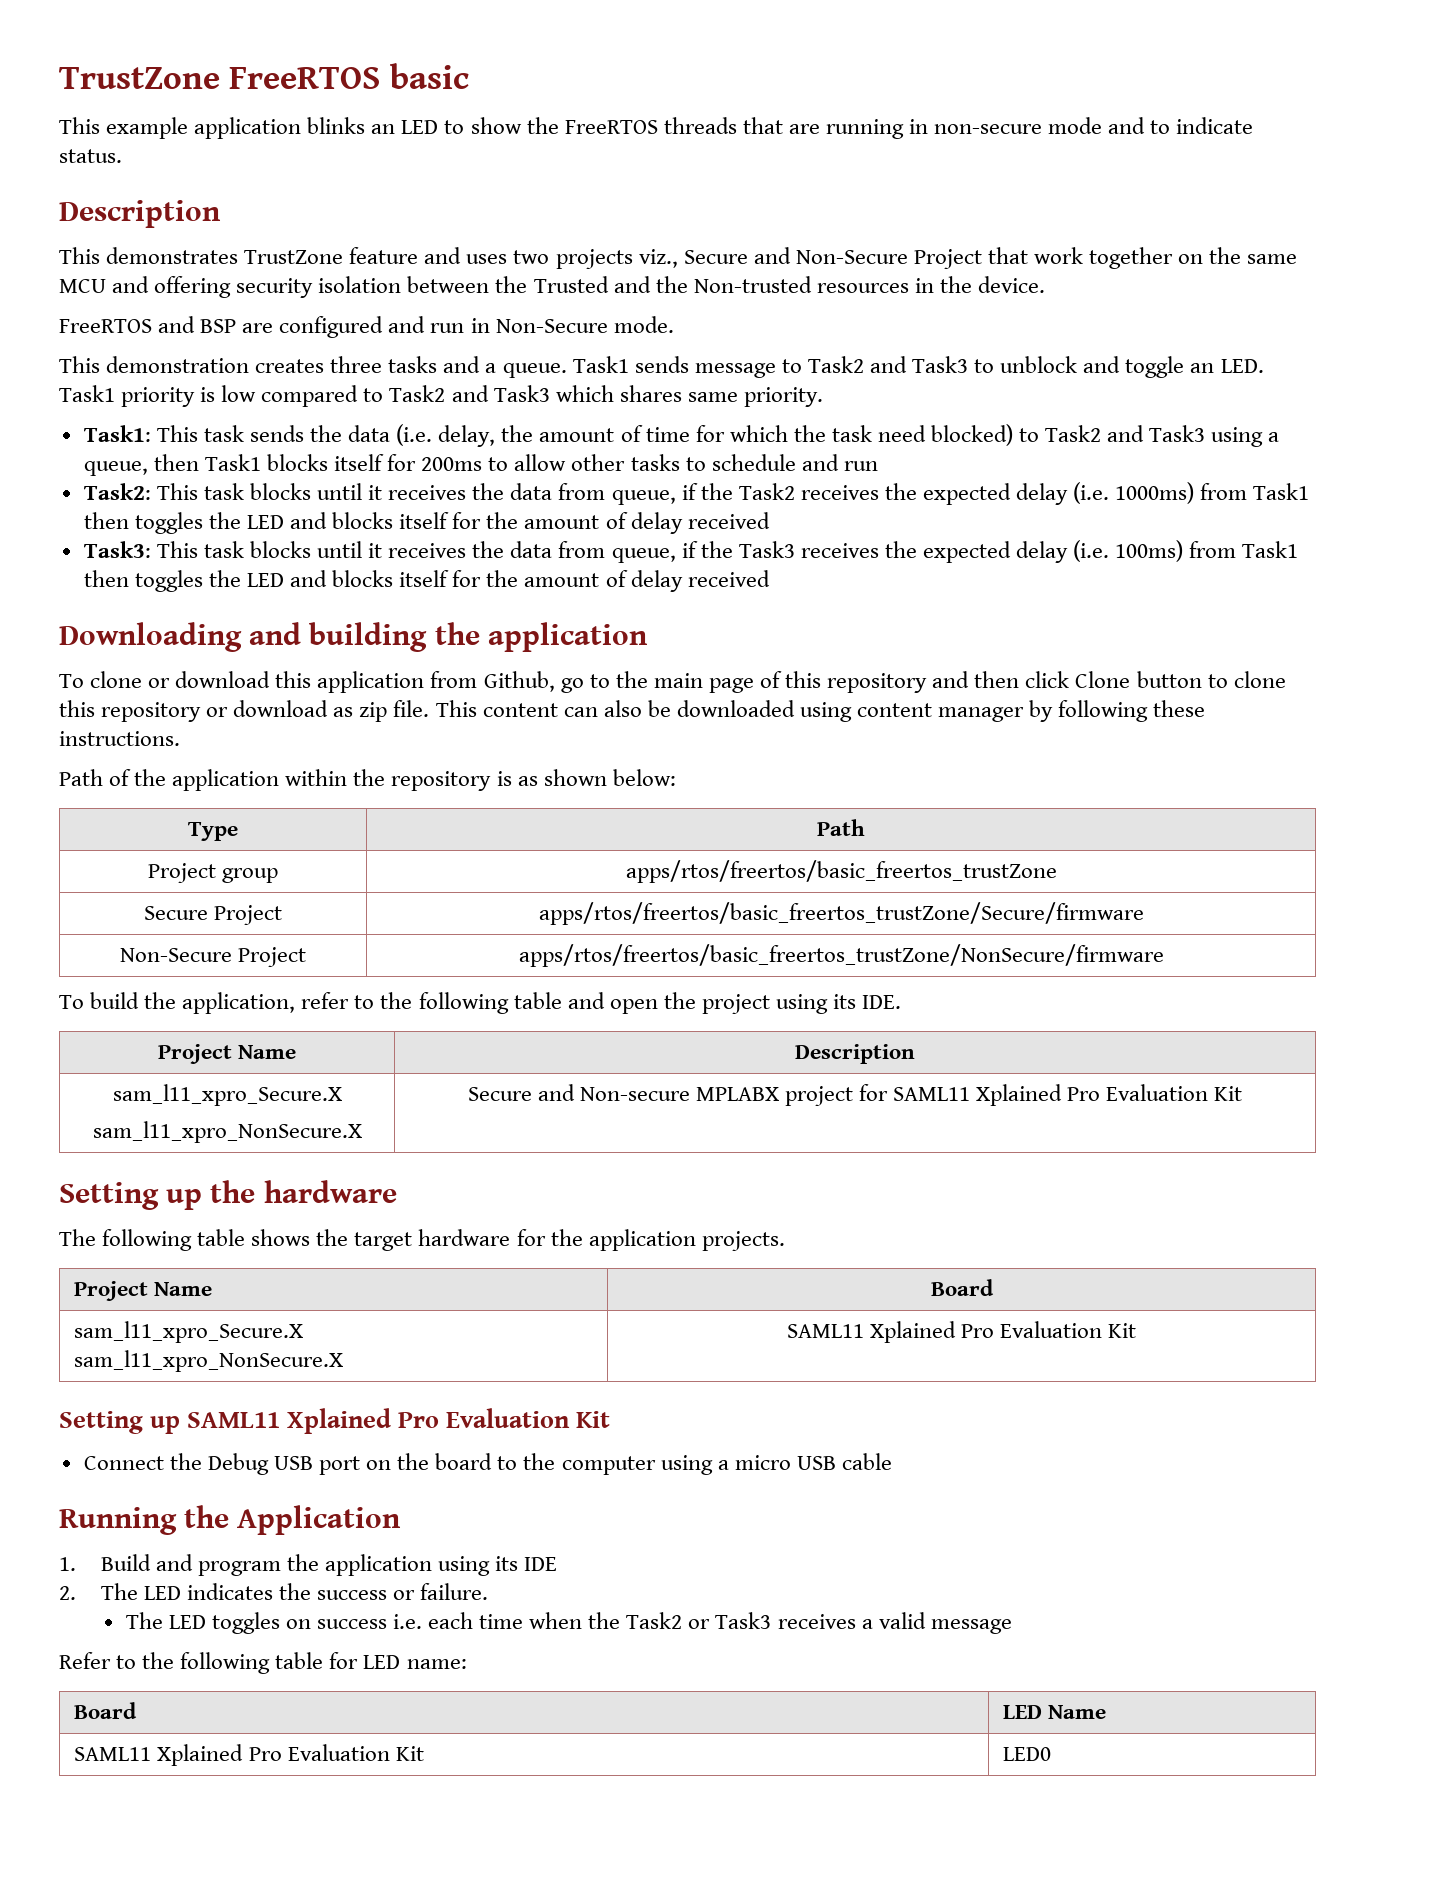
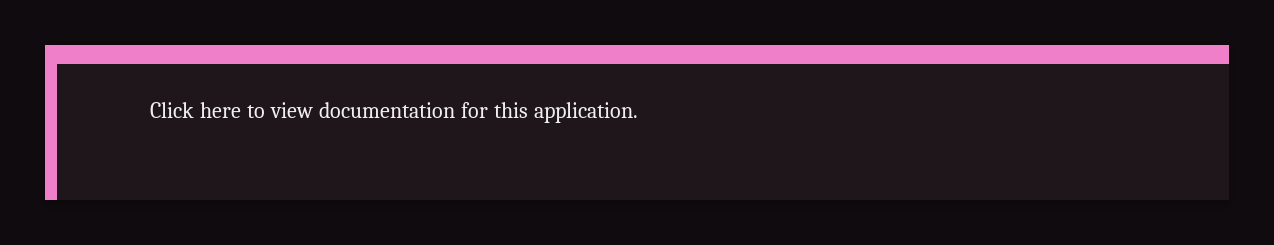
- TrustZone FreeRTOS basic
- This example application blinks an LED to show the FreeRTOS threads that are running in non-secure mode and to indicate status.
- Description
- This demonstrates TrustZone feature and uses two projects viz., Secure and Non-Secure Project that work together on the same MCU and offering security isolation between the Trusted and the Non-trusted resources in the device.
- FreeRTOS and BSP are configured and run in Non-Secure mode.
- This demonstration creates three tasks and a queue. Task1 sends message to Task2 and Task3 to unblock and toggle an LED. Task1 priority is low compared to Task2 and Task3 which shares same priority.
- Task1: This task sends the data (i.e. delay, the amount of time for which the task need blocked) to Task2 and Task3 using a queue, then Task1 blocks itself for 200ms to allow other tasks to schedule and run
- Task2: This task blocks until it receives the data from queue, if the Task2 receives the expected delay (i.e. 1000ms) from Task1 then toggles the LED and blocks itself for the amount of delay received
- Task3: This task blocks until it receives the data from queue, if the Task3 receives the expected delay (i.e. 100ms) from Task1 then toggles the LED and blocks itself for the amount of delay received
- Downloading and building the application
- To clone or download this application from Github, go to the main page of this repository and then click Clone button to clone this repository or download as zip file. This content can also be downloaded using content manager by following these instructions.
- Path of the application within the repository is as shown below:
- Type | Path
- Project group | apps/rtos/freertos/basic_freertos_trustZone
- Secure Project | apps/rtos/freertos/basic_freertos_trustZone/Secure/firmware
- Non-Secure Project | apps/rtos/freertos/basic_freertos_trustZone/NonSecure/firmware
- To build the application, refer to the following table and open the project using its IDE.
- Project Name | Description
- sam_l11_xpro_Secure.X
- sam_l11_xpro_NonSecure.X | Secure and Non-secure MPLABX project for SAML11 Xplained Pro Evaluation Kit
- Setting up the hardware
- The following table shows the target hardware for the application projects.
- Project Name | Board
- sam_l11_xpro_Secure.X
- sam_l11_xpro_NonSecure.X | SAML11 Xplained Pro Evaluation Kit
- Setting up SAML11 Xplained Pro Evaluation Kit
- Connect the Debug USB port on the board to the computer using a micro USB cable
- Running the Application
- 1. Build and program the application using its IDE
- 2. The LED indicates the success or failure.
- The LED toggles on success i.e. each time when the Task2 or Task3 receives a valid message
- Refer to the following table for LED name:
- Board | LED Name
- SAML11 Xplained Pro Evaluation Kit | LED0
+ Click here to view documentation for this application.

